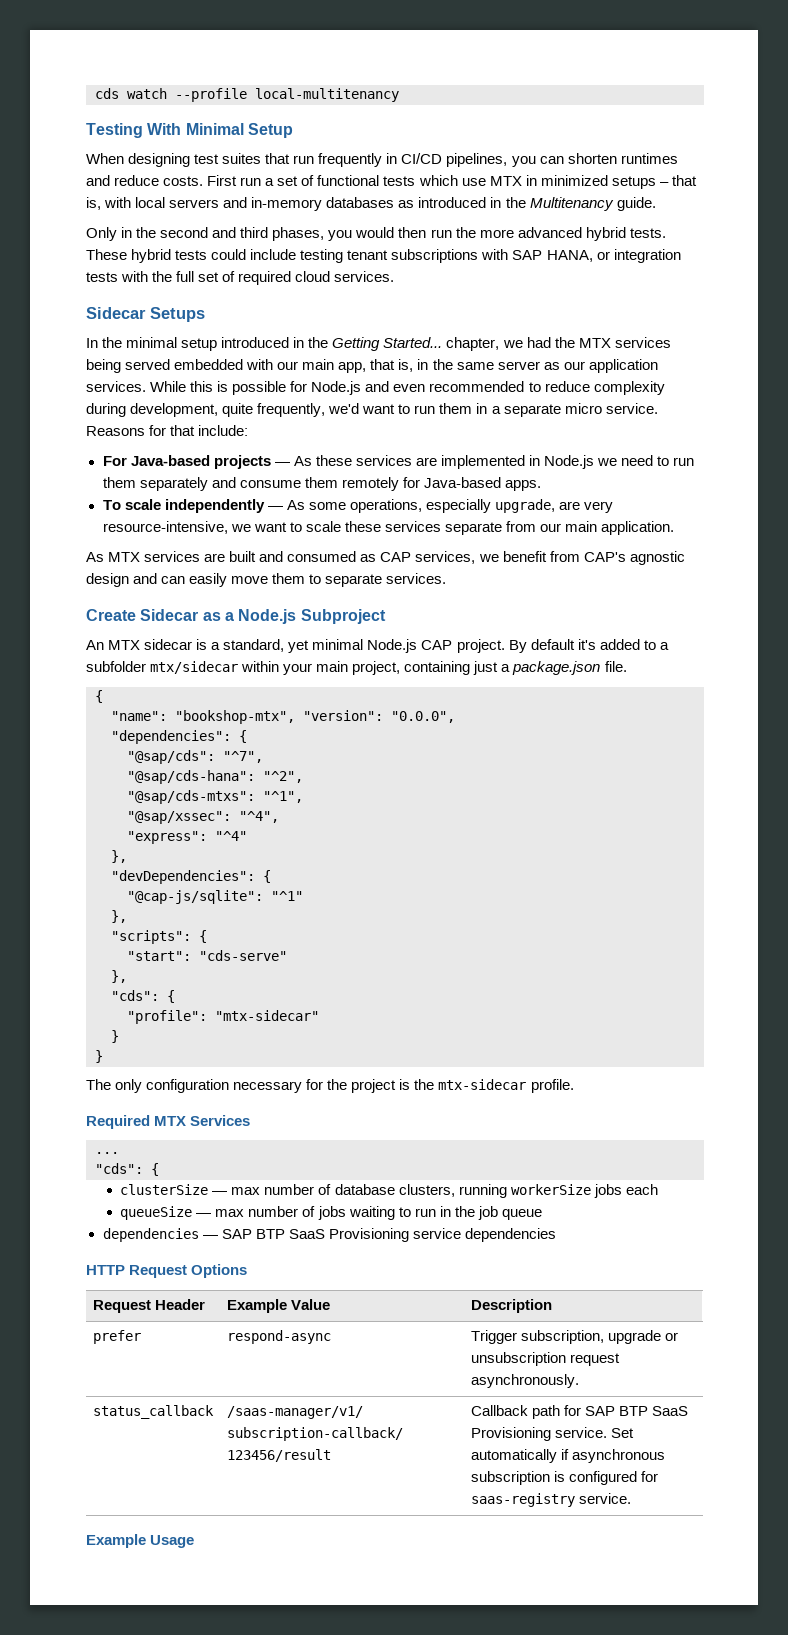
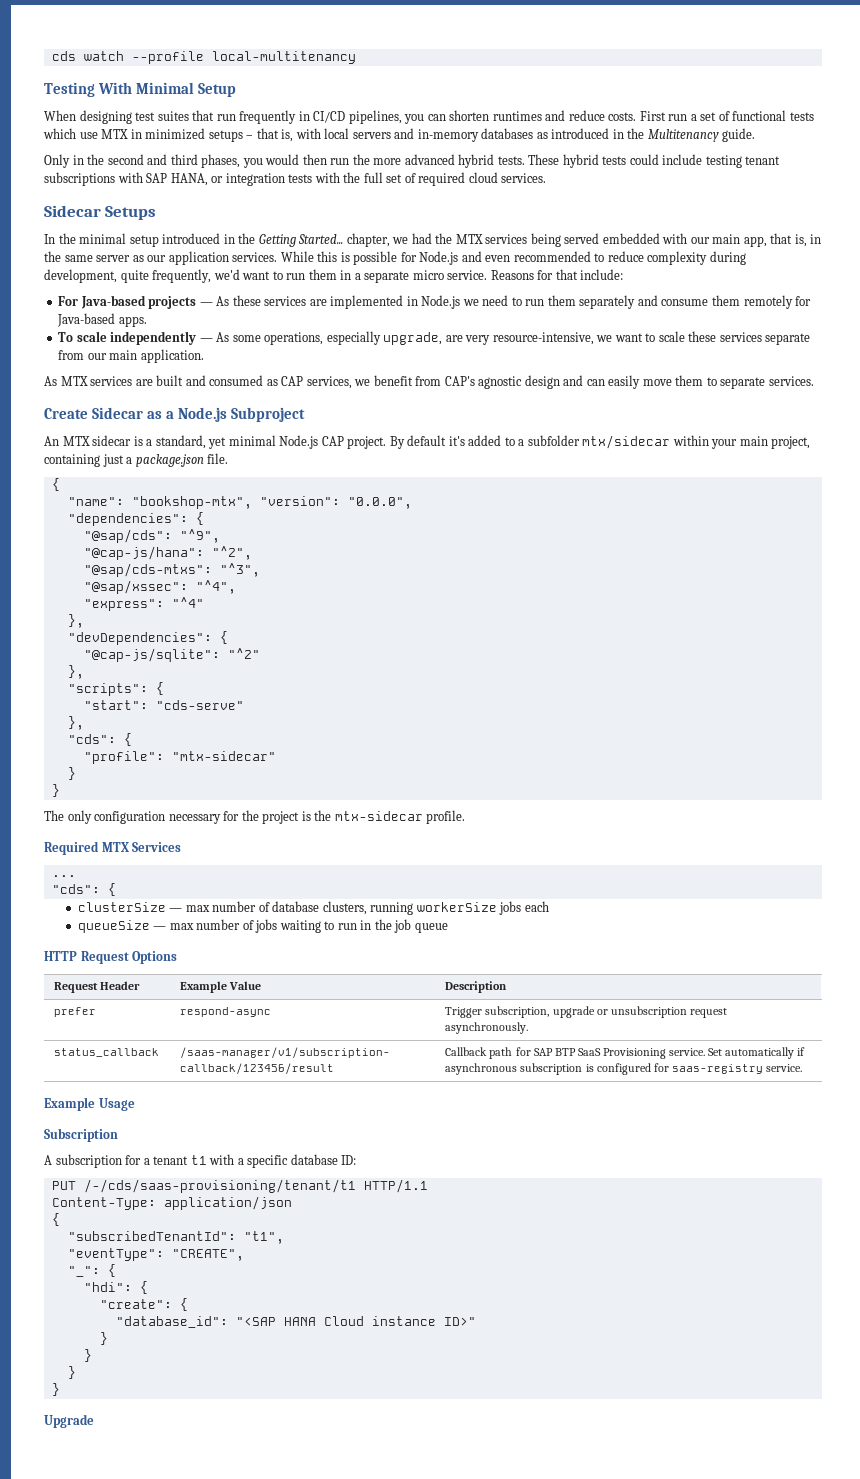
- "@sap/cds": "^7",
- "@sap/cds-hana": "^2",
+ "@sap/cds": "^9",
+ "@cap-js/hana": "^2",
- "@sap/cds-mtxs": "^1",
+ "@sap/cds-mtxs": "^3",
- "@cap-js/sqlite": "^1"
+ "@cap-js/sqlite": "^2"
- dependencies — SAP BTP SaaS Provisioning service dependencies
+ Subscription
+ A subscription for a tenant t1 with a specific database ID:
+ PUT /-/cds/saas-provisioning/tenant/t1 HTTP/1.1
+ Content-Type: application/json
+ {
+ "subscribedTenantId": "t1",
+ "eventType": "CREATE",
+ "_": {
+ "hdi": {
+ "create": {
+ "database_id": "<SAP HANA Cloud instance ID>"
+ }
+ }
+ }
+ }
+ Upgrade

